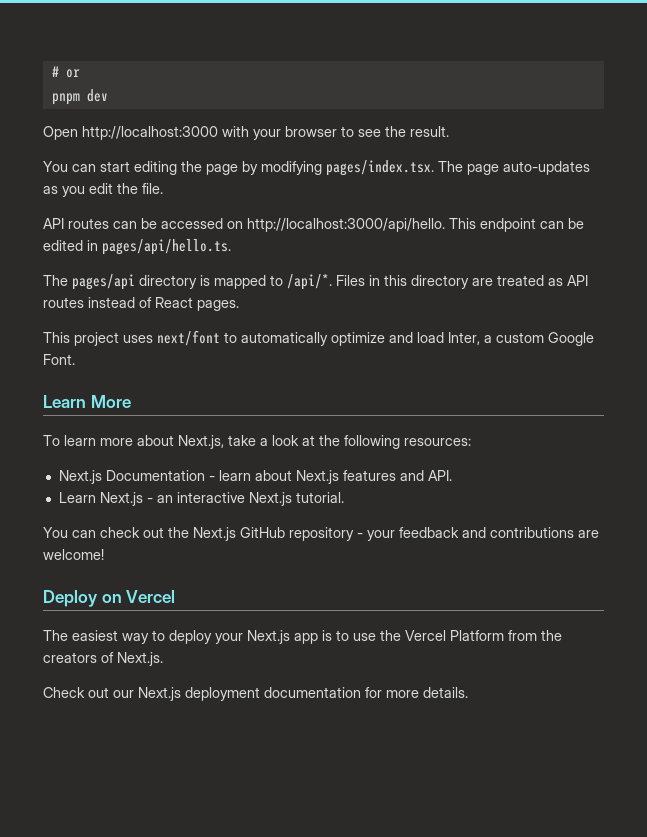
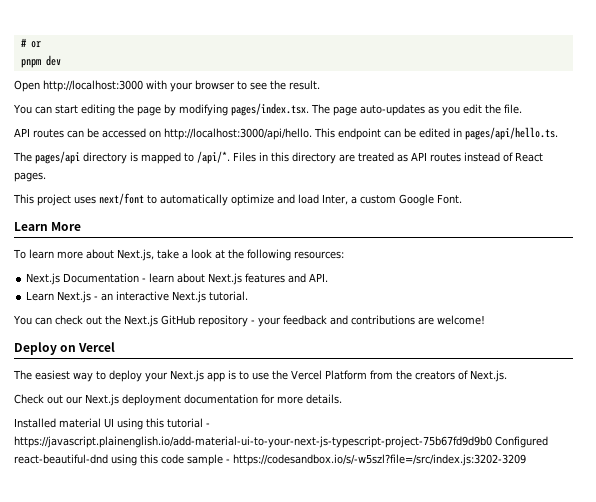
+ Installed material UI using this tutorial - https://javascript.plainenglish.io/add-material-ui-to-your-next-js-typescript-project-75b67fd9d9b0 Configured react-beautiful-dnd using this code sample - https://codesandbox.io/s/-w5szl?file=/src/index.js:3202-3209

